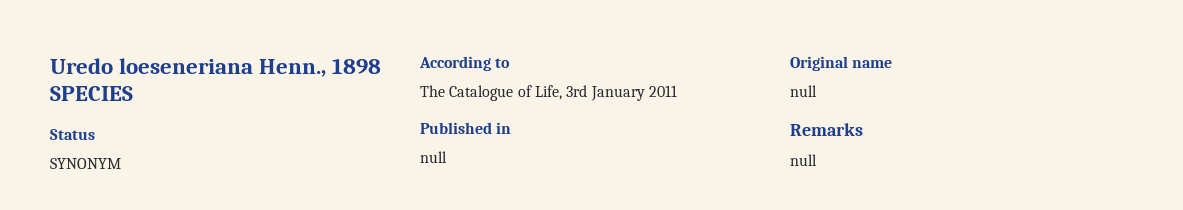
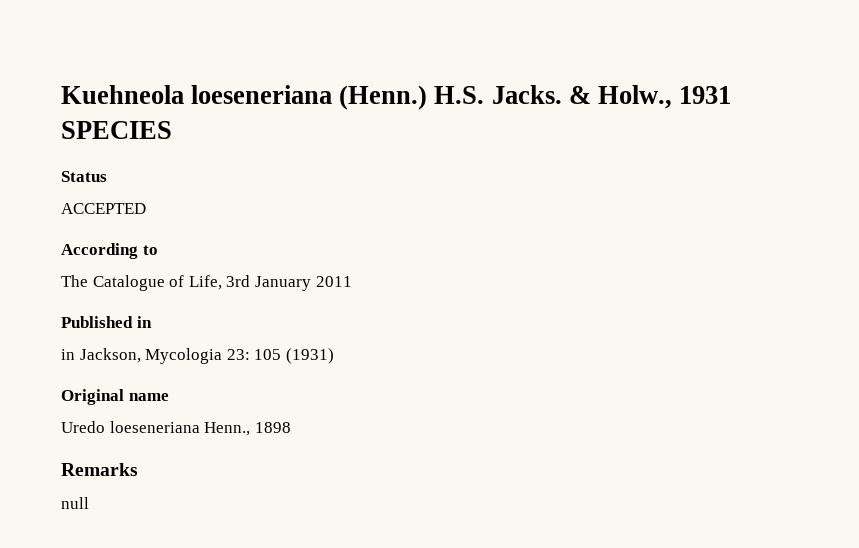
- Uredo loeseneriana Henn., 1898 SPECIES
+ Kuehneola loeseneriana (Henn.) H.S. Jacks. & Holw., 1931 SPECIES
- SYNONYM
+ ACCEPTED
  Published in
- null
+ in Jackson, Mycologia 23: 105 (1931)
  Original name
- null
+ Uredo loeseneriana Henn., 1898

